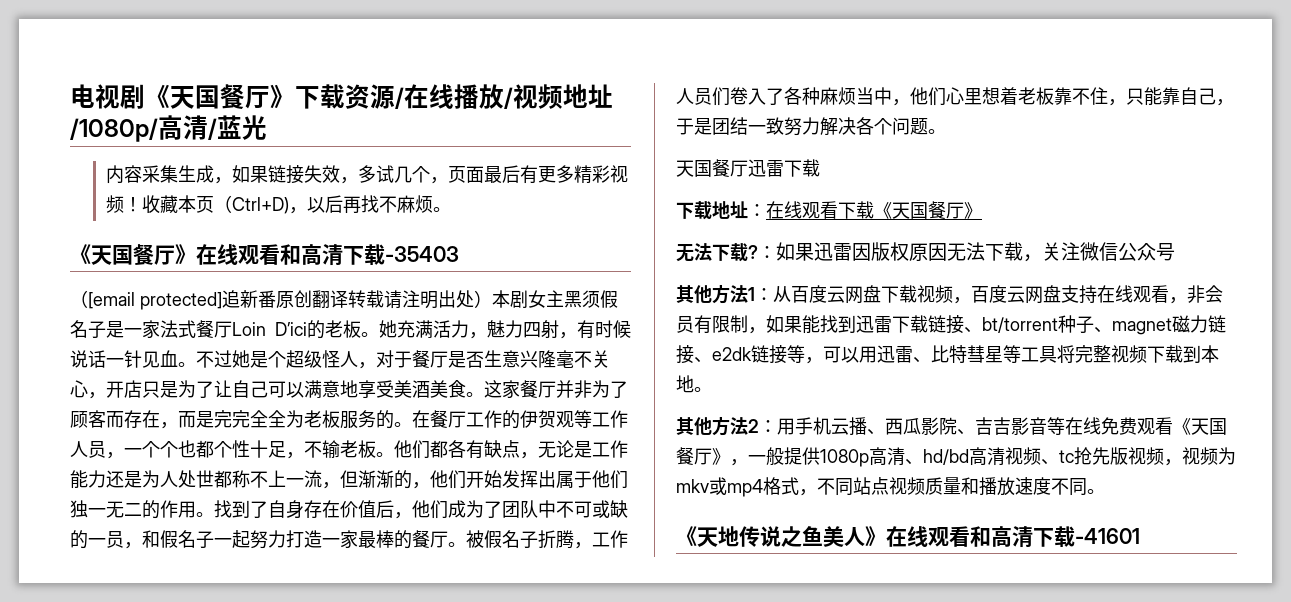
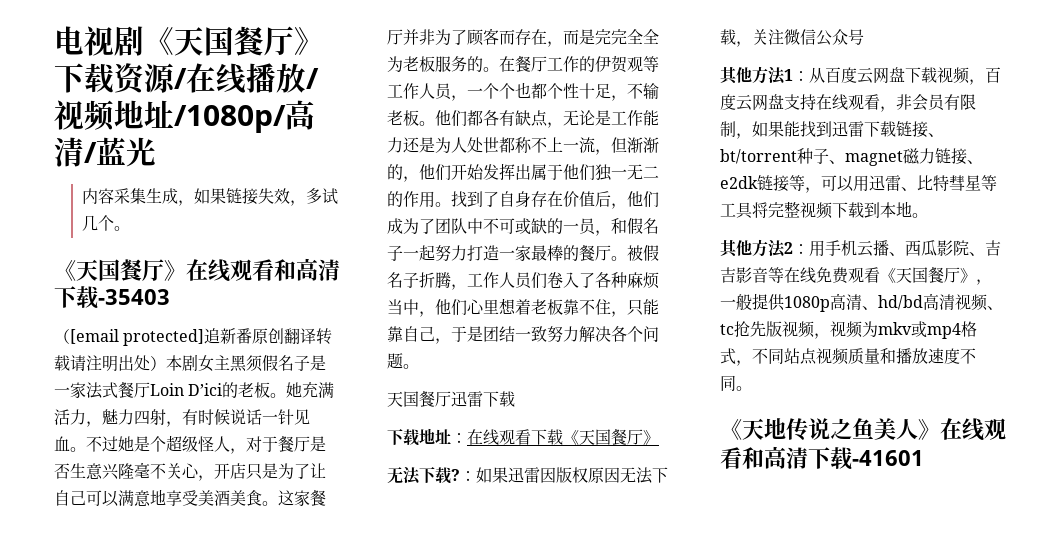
- 内容采集生成，如果链接失效，多试几个，页面最后有更多精彩视频！收藏本页（Ctrl+D)，以后再找不麻烦。
+ 内容采集生成，如果链接失效，多试几个。

